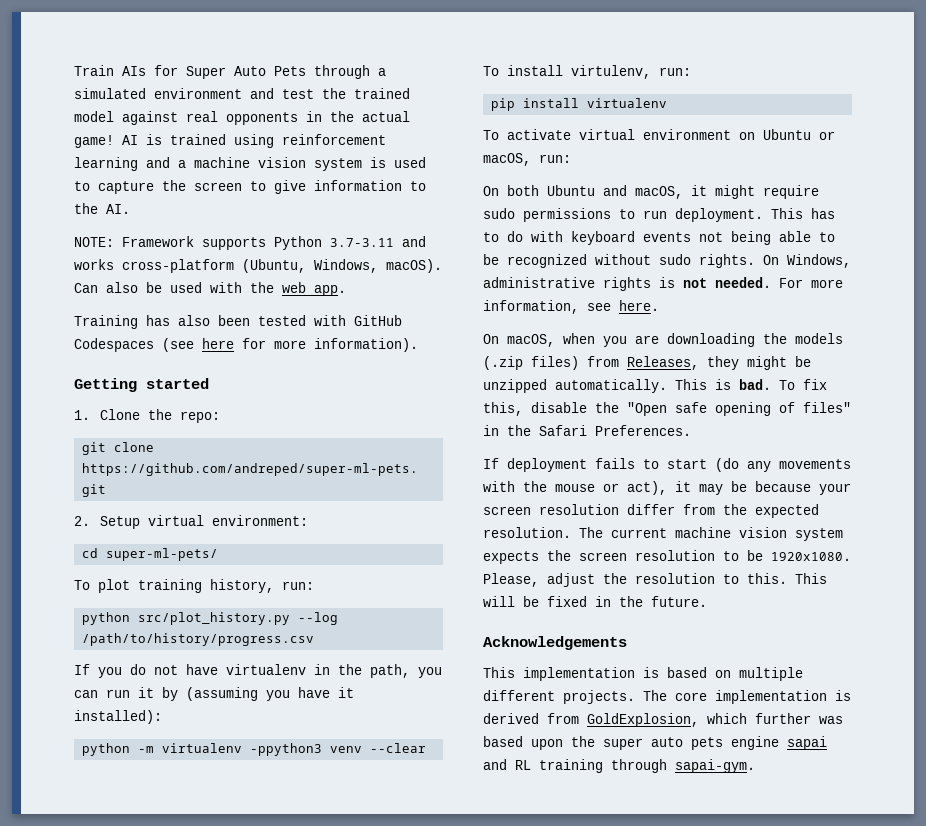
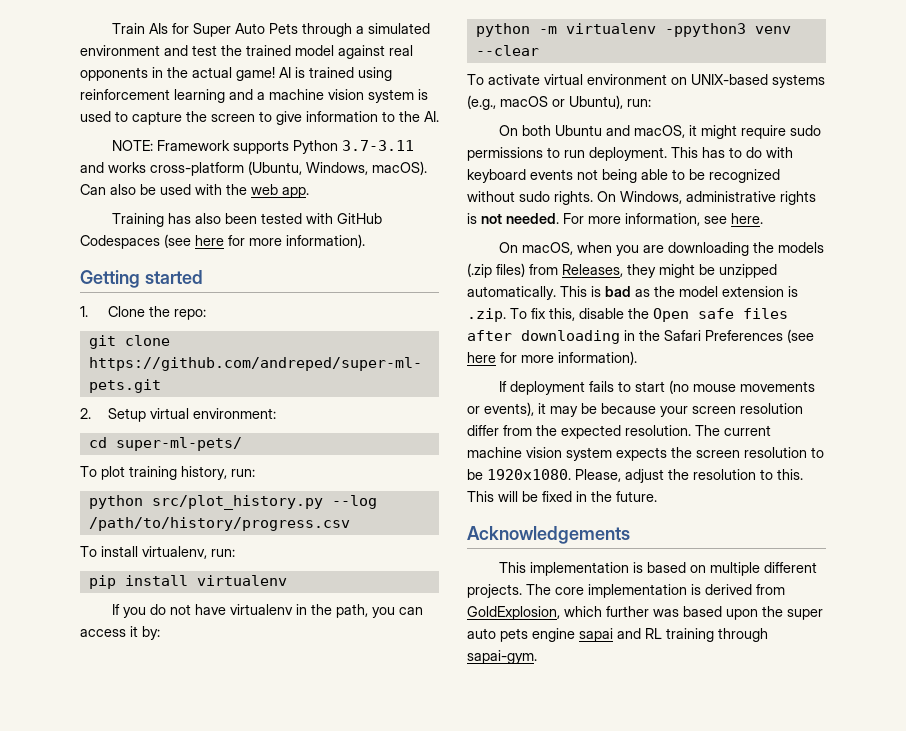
+ To install virtualenv, run:
+ pip install virtualenv
- If you do not have virtualenv in the path, you can run it by (assuming you have it installed):
+ If you do not have virtualenv in the path, you can access it by:
- To install virtulenv, run:
- pip install virtualenv
- To activate virtual environment on Ubuntu or macOS, run:
+ To activate virtual environment on UNIX-based systems (e.g., macOS or Ubuntu), run:
- This is bad. To fix this, disable the "Open safe opening of files" in the Safari Preferences.
+ This is bad as the model extension is .zip. To fix this, disable the Open safe files after downloading in the Safari Preferences (see here for more information).
- If deployment fails to start (do any movements with the mouse or act), it may be because your screen resolution differ from the expected resolution.
+ If deployment fails to start (no mouse movements or events), it may be because your screen resolution differ from the expected resolution.

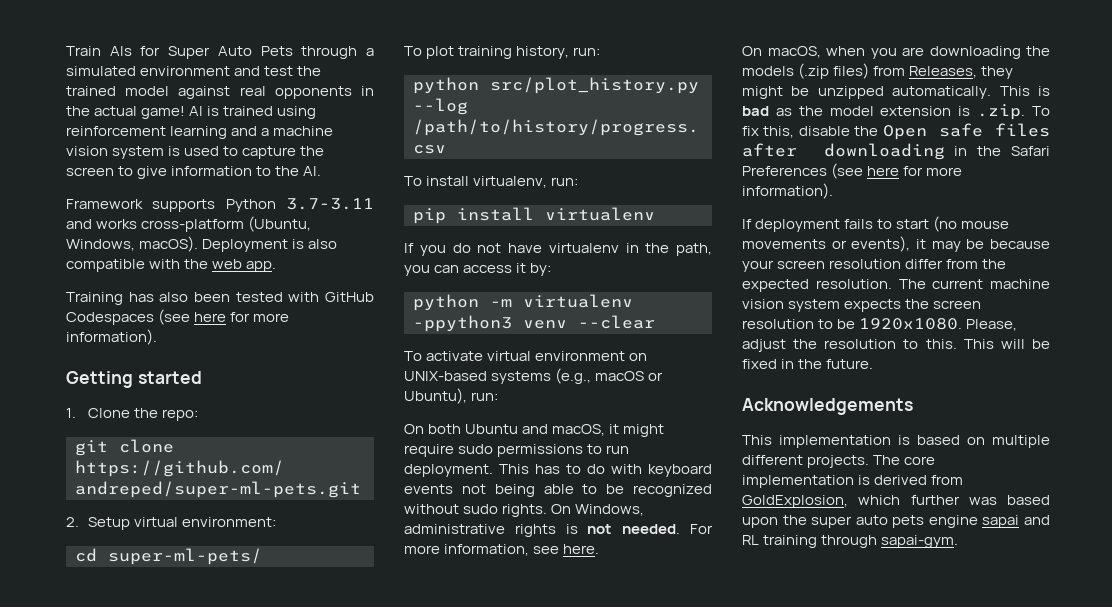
- NOTE: Framework supports Python 3.7-3.11 and works cross-platform (Ubuntu, Windows, macOS).
+ Framework supports Python 3.7-3.11 and works cross-platform (Ubuntu, Windows, macOS).
- Can also be used with the web app.
+ Deployment is also compatible with the web app.

